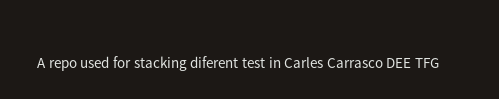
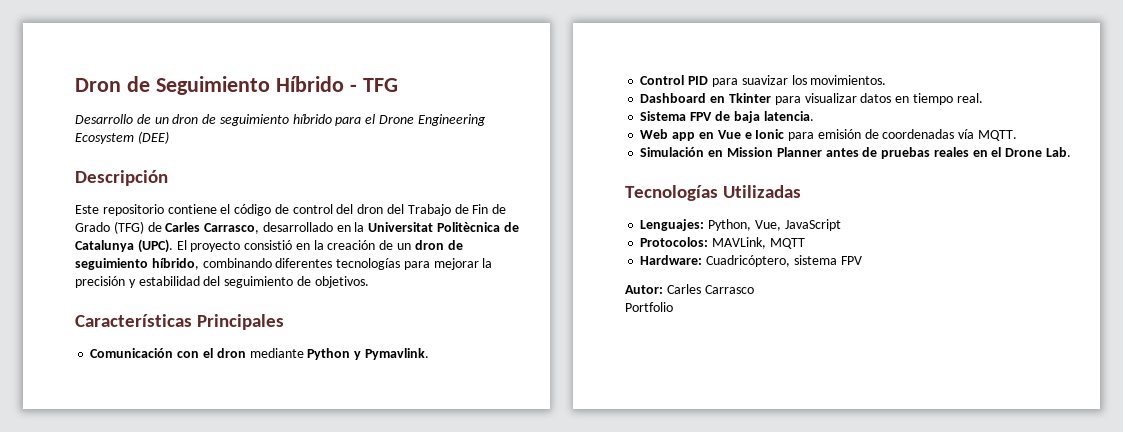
- A repo used for stacking diferent test in Carles Carrasco DEE TFG
+ Dron de Seguimiento Híbrido - TFG
+ Desarrollo de un dron de seguimiento híbrido para el Drone Engineering Ecosystem (DEE)
+ Descripción
+ Este repositorio contiene el código de control del dron del Trabajo de Fin de Grado (TFG) de Carles Carrasco, desarrollado en la Universitat Politècnica de Catalunya (UPC). El proyecto consistió en la creación de un dron de seguimiento híbrido, combinando diferentes tecnologías para mejorar la precisión y estabilidad del seguimiento de objetivos.
+ Características Principales
+ Comunicación con el dron mediante Python y Pymavlink.
+ Control PID para suavizar los movimientos.
+ Dashboard en Tkinter para visualizar datos en tiempo real.
+ Sistema FPV de baja latencia.
+ Web app en Vue e Ionic para emisión de coordenadas vía MQTT.
+ Simulación en Mission Planner antes de pruebas reales en el Drone Lab.
+ Tecnologías Utilizadas
+ Lenguajes: Python, Vue, JavaScript
+ Protocolos: MAVLink, MQTT
+ Hardware: Cuadricóptero, sistema FPV
+ Autor: Carles Carrasco
+ Portfolio

